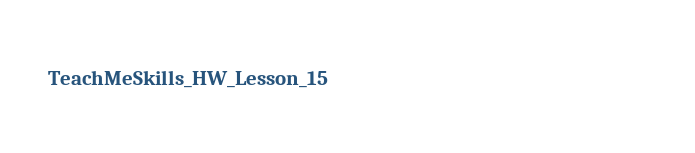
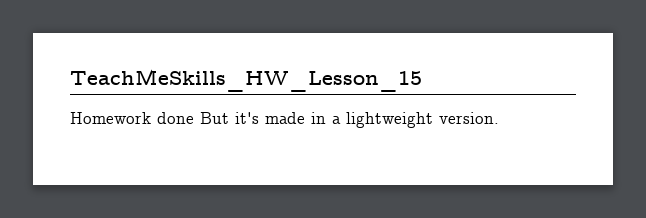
+ Homework done But it's made in a lightweight version.

